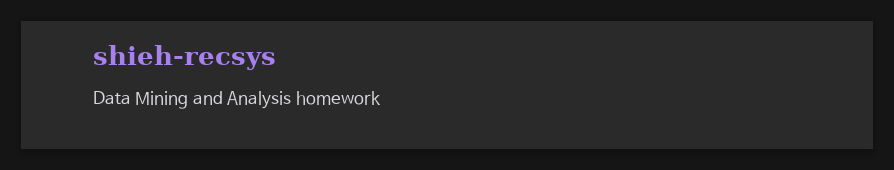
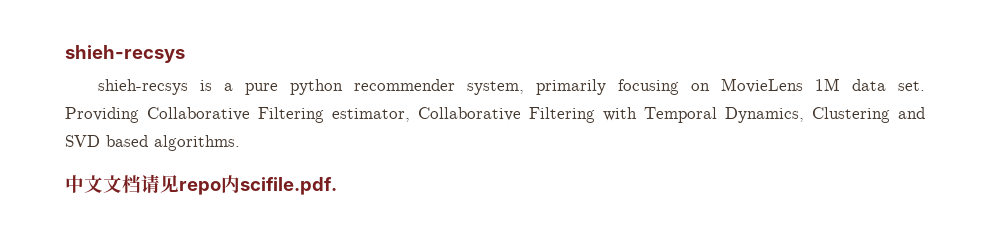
- Data Mining and Analysis homework
+ shieh-recsys is a pure python recommender system, primarily focusing on MovieLens 1M data set. Providing Collaborative Filtering estimator, Collaborative Filtering with Temporal Dynamics, Clustering and SVD based algorithms.
+ 中文文档请见repo内scifile.pdf.

